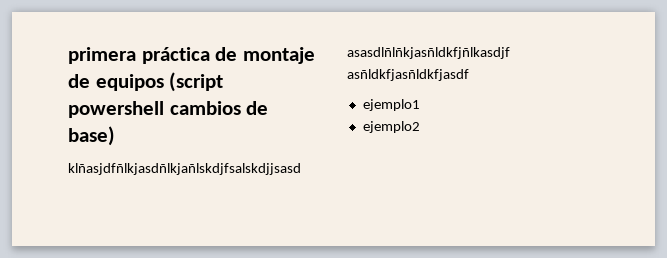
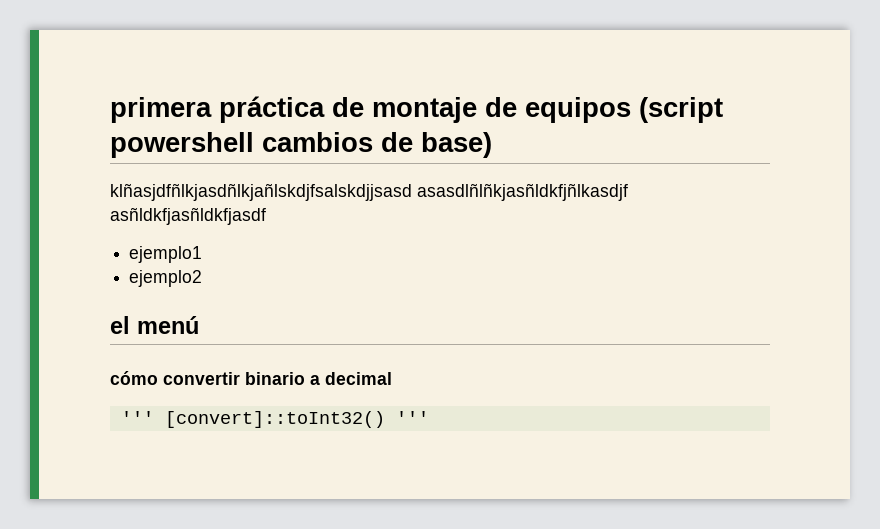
+ el menú
+ cómo convertir binario a decimal
+ ''' [convert]::toInt32() '''

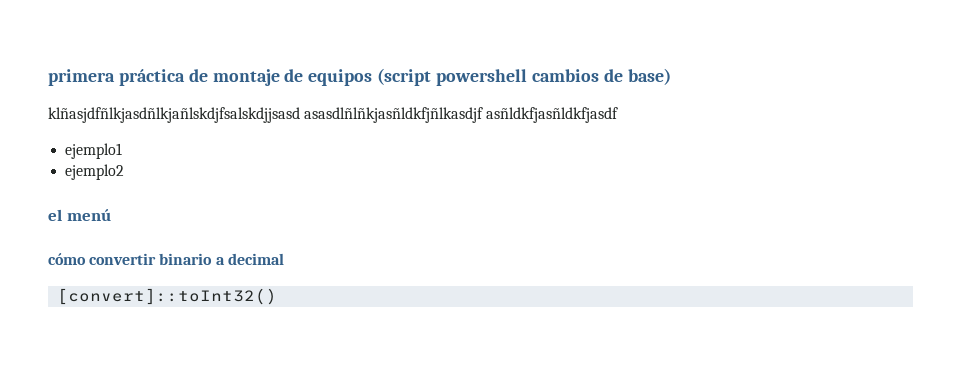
- ''' [convert]::toInt32() '''
+ [convert]::toInt32()

